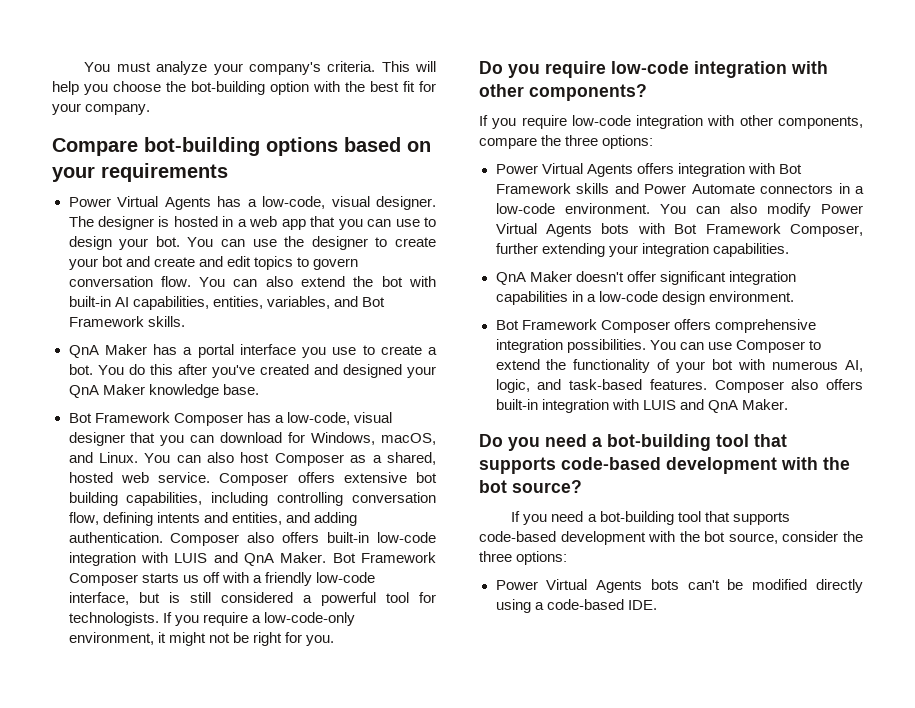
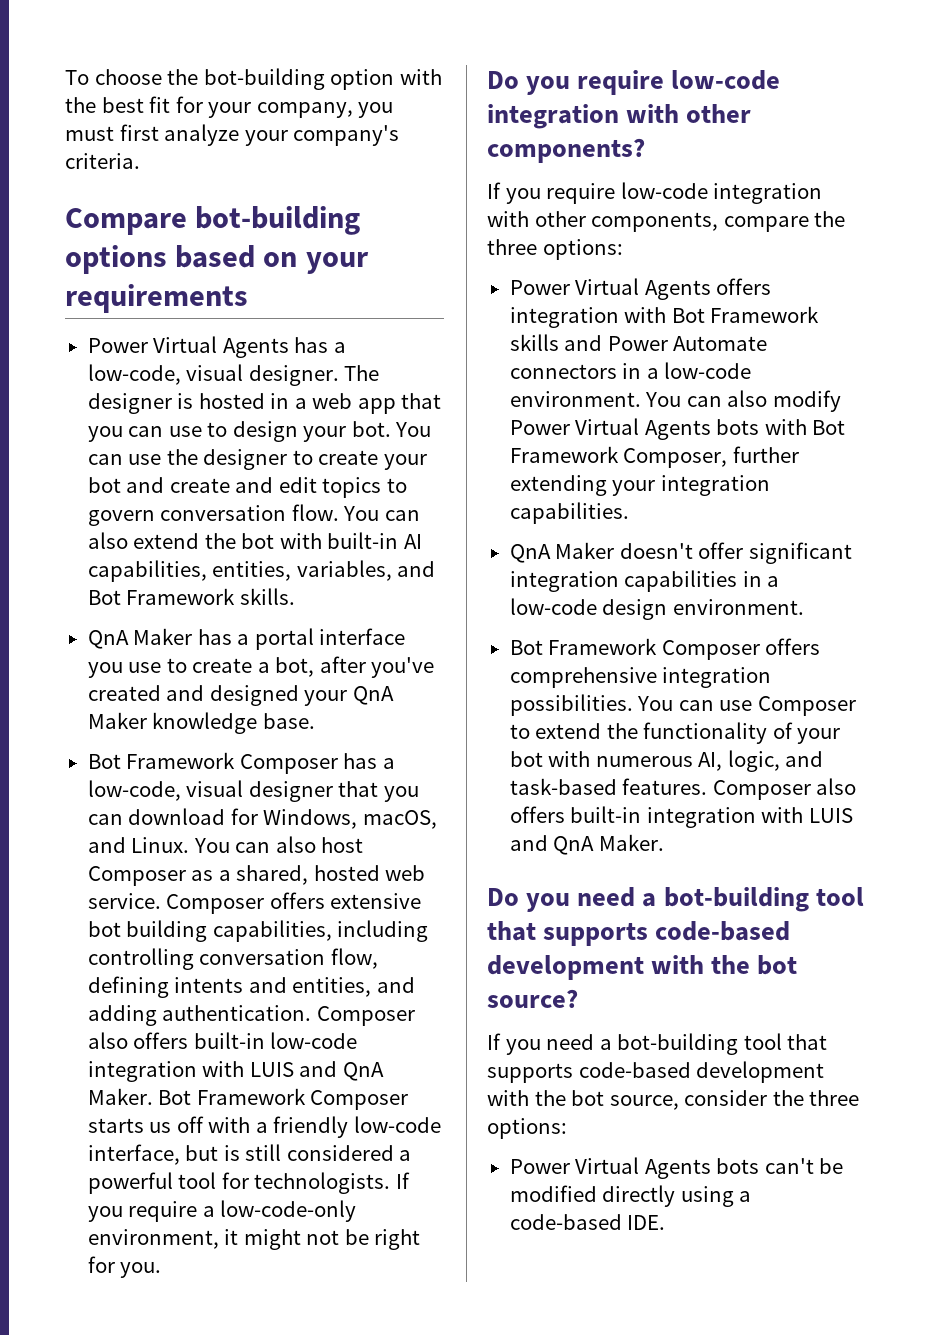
- You must analyze your company's criteria. This will help you choose the bot-building option with the best fit for your company.
+ To choose the bot-building option with the best fit for your company, you must first analyze your company's criteria.
- QnA Maker has a portal interface you use to create a bot. You do this after you've created and designed your QnA Maker knowledge base.
+ QnA Maker has a portal interface you use to create a bot, after you've created and designed your QnA Maker knowledge base.

